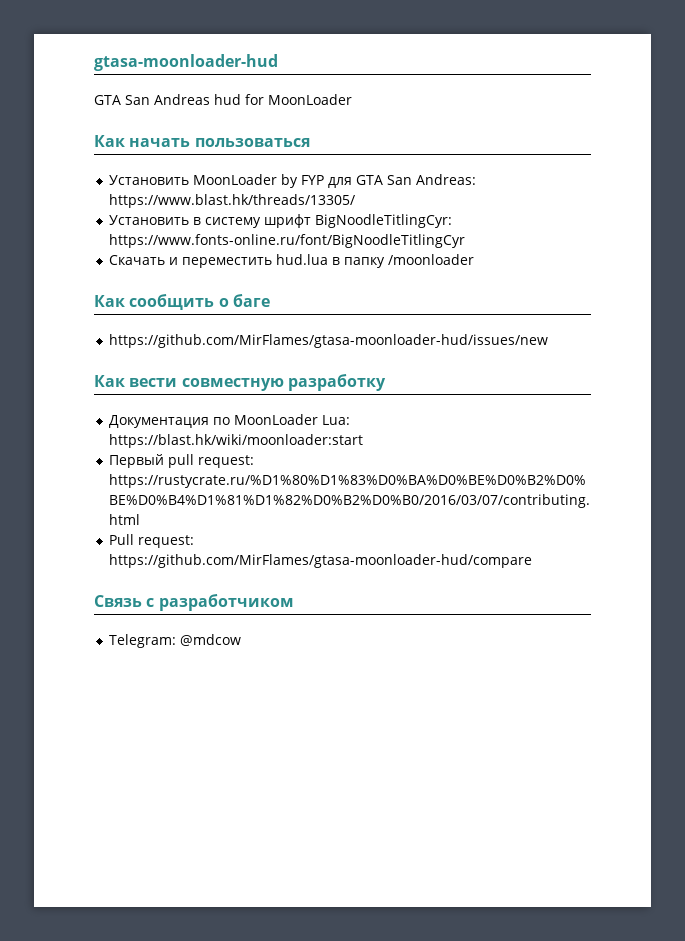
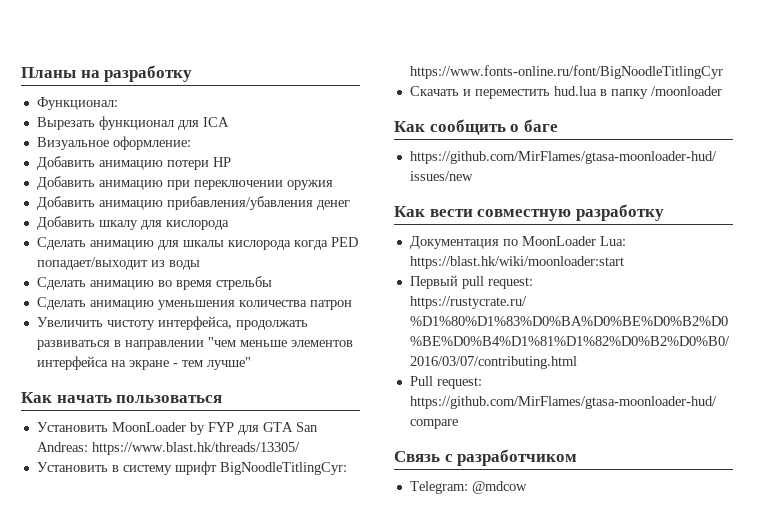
- gtasa-moonloader-hud
- GTA San Andreas hud for MoonLoader
+ Планы на разработку
+ Функционал:
+ Вырезать функционал для ICA
+ Визуальное оформление:
+ Добавить анимацию потери HP
+ Добавить анимацию при переключении оружия
+ Добавить анимацию прибавления/убавления денег
+ Добавить шкалу для кислорода
+ Сделать анимацию для шкалы кислорода когда PED попадает/выходит из воды
+ Сделать анимацию во время стрельбы
+ Сделать анимацию уменьшения количества патрон
+ Увеличить чистоту интерфейса, продолжать развиваться в направлении "чем меньше элементов интерфейса на экране - тем лучше"

